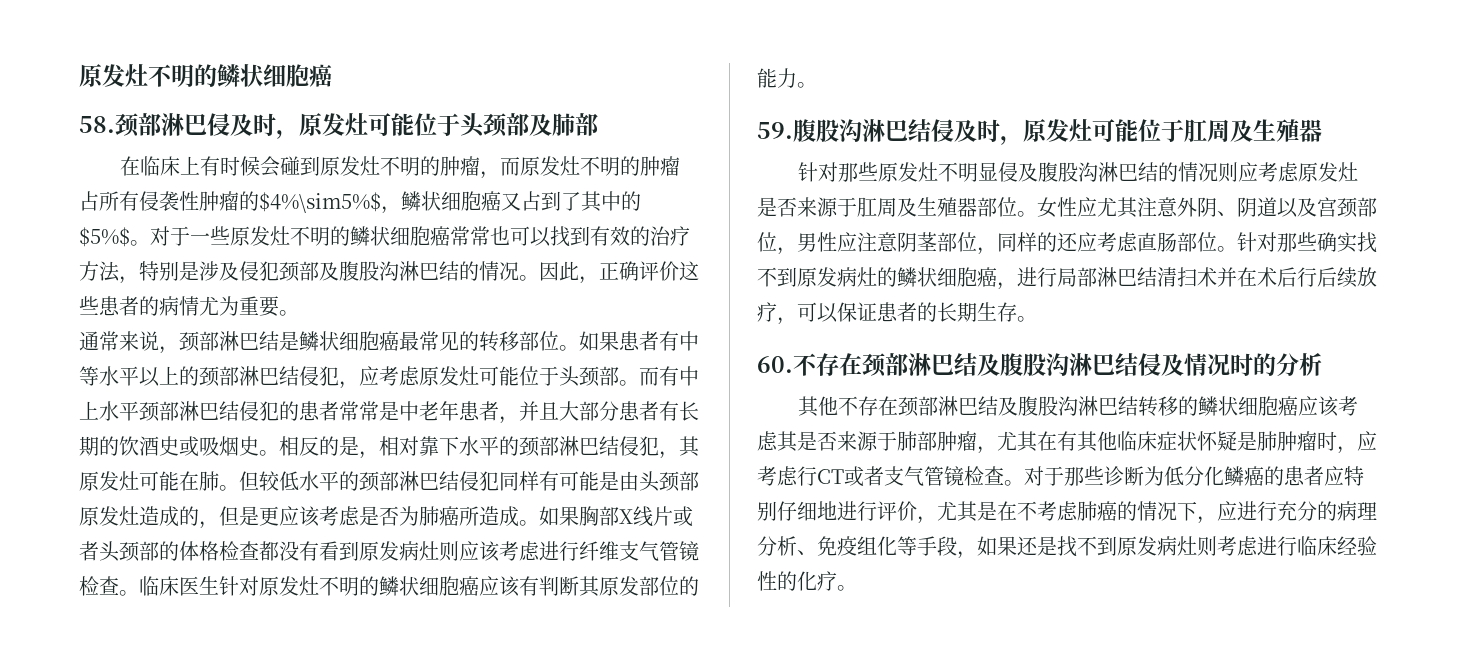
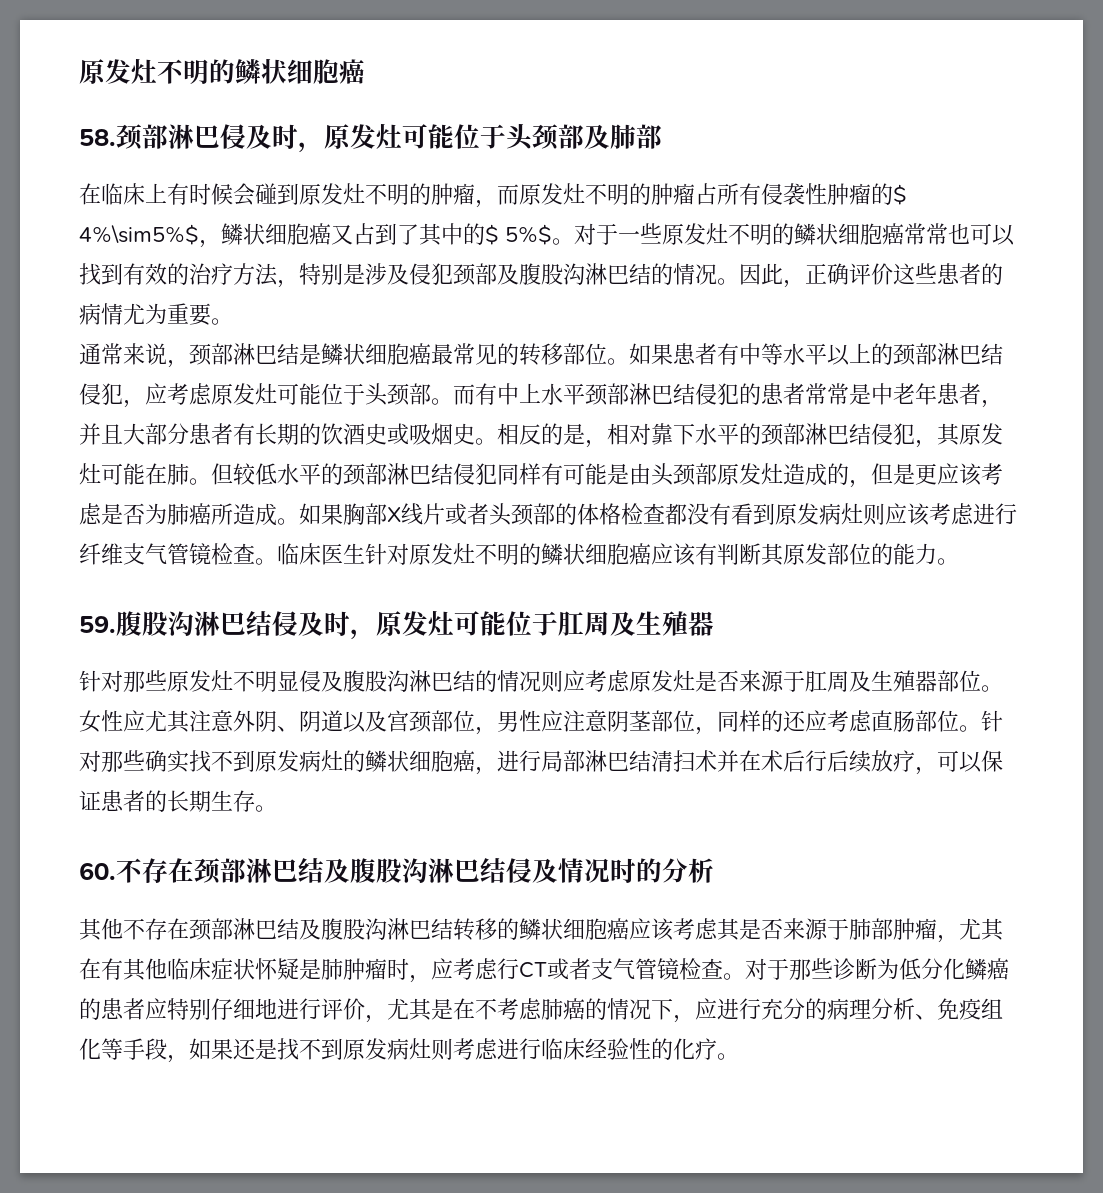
- 在临床上有时候会碰到原发灶不明的肿瘤，而原发灶不明的肿瘤占所有侵袭性肿瘤的$4%\sim5%$，鳞状细胞癌又占到了其中的$5%$。
+ 在临床上有时候会碰到原发灶不明的肿瘤，而原发灶不明的肿瘤占所有侵袭性肿瘤的$ 4%\sim5%$，鳞状细胞癌又占到了其中的$ 5%$。

